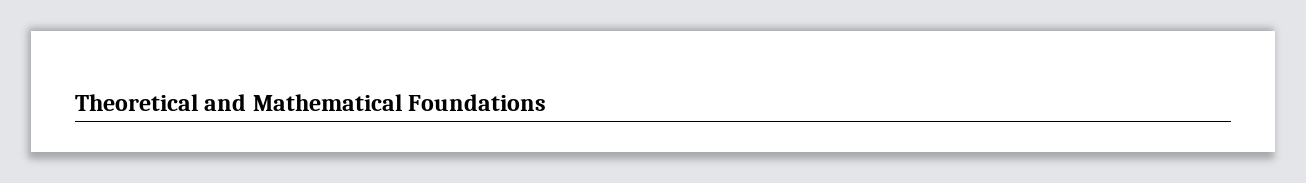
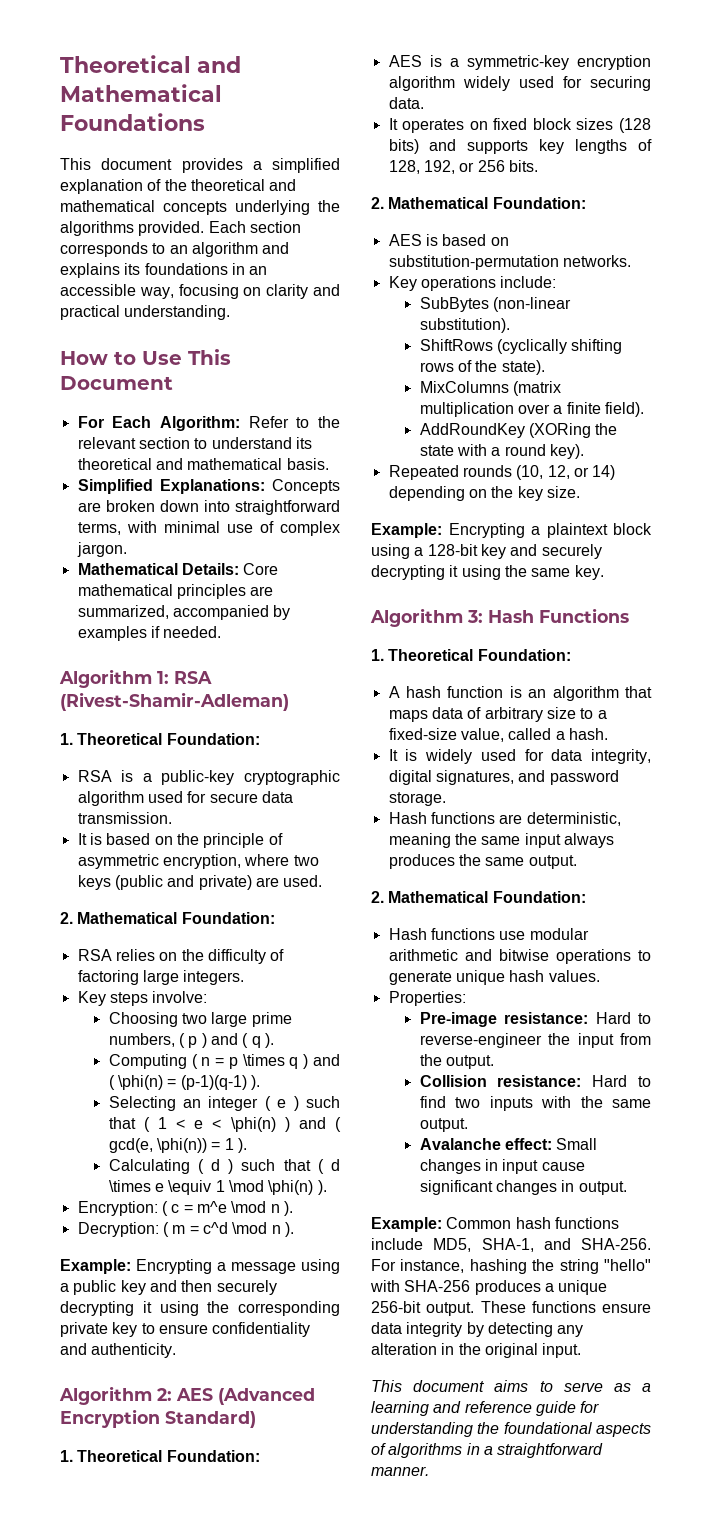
+ This document provides a simplified explanation of the theoretical and mathematical concepts underlying the algorithms provided. Each section corresponds to an algorithm and explains its foundations in an accessible way, focusing on clarity and practical understanding.
+ How to Use This Document
+ For Each Algorithm: Refer to the relevant section to understand its theoretical and mathematical basis.
+ Simplified Explanations: Concepts are broken down into straightforward terms, with minimal use of complex jargon.
+ Mathematical Details: Core mathematical principles are summarized, accompanied by examples if needed.
+ Algorithm 1: RSA (Rivest-Shamir-Adleman)
+ 1. Theoretical Foundation:
+ RSA is a public-key cryptographic algorithm used for secure data transmission.
+ It is based on the principle of asymmetric encryption, where two keys (public and private) are used.
+ 2. Mathematical Foundation:
+ RSA relies on the difficulty of factoring large integers.
+ Key steps involve:
+ Choosing two large prime numbers, ( p ) and ( q ).
+ Computing ( n = p \times q ) and ( \phi(n) = (p-1)(q-1) ).
+ Selecting an integer ( e ) such that ( 1 < e < \phi(n) ) and ( gcd(e, \phi(n)) = 1 ).
+ Calculating ( d ) such that ( d \times e \equiv 1 \mod \phi(n) ).
+ Encryption: ( c = m^e \mod n ).
+ Decryption: ( m = c^d \mod n ).
+ Example: Encrypting a message using a public key and then securely decrypting it using the corresponding private key to ensure confidentiality and authenticity.
+ Algorithm 2: AES (Advanced Encryption Standard)
+ 1. Theoretical Foundation:
+ AES is a symmetric-key encryption algorithm widely used for securing data.
+ It operates on fixed block sizes (128 bits) and supports key lengths of 128, 192, or 256 bits.
+ 2. Mathematical Foundation:
+ AES is based on substitution-permutation networks.
+ Key operations include:
+ SubBytes (non-linear substitution).
+ ShiftRows (cyclically shifting rows of the state).
+ MixColumns (matrix multiplication over a finite field).
+ AddRoundKey (XORing the state with a round key).
+ Repeated rounds (10, 12, or 14) depending on the key size.
+ Example: Encrypting a plaintext block using a 128-bit key and securely decrypting it using the same key.
+ Algorithm 3: Hash Functions
+ 1. Theoretical Foundation:
+ A hash function is an algorithm that maps data of arbitrary size to a fixed-size value, called a hash.
+ It is widely used for data integrity, digital signatures, and password storage.
+ Hash functions are deterministic, meaning the same input always produces the same output.
+ 2. Mathematical Foundation:
+ Hash functions use modular arithmetic and bitwise operations to generate unique hash values.
+ Properties:
+ Pre-image resistance: Hard to reverse-engineer the input from the output.
+ Collision resistance: Hard to find two inputs with the same output.
+ Avalanche effect: Small changes in input cause significant changes in output.
+ Example: Common hash functions include MD5, SHA-1, and SHA-256. For instance, hashing the string "hello" with SHA-256 produces a unique 256-bit output. These functions ensure data integrity by detecting any alteration in the original input.
+ This document aims to serve as a learning and reference guide for understanding the foundational aspects of algorithms in a straightforward manner.

